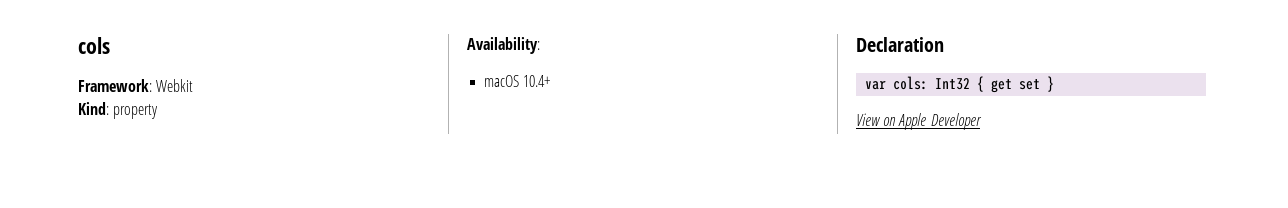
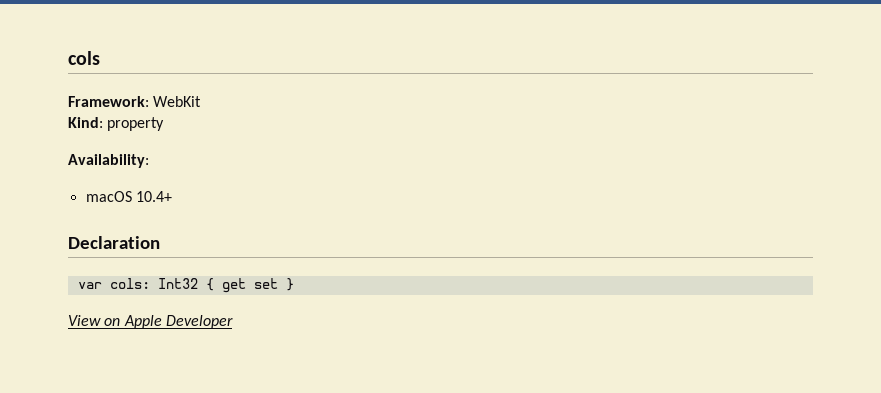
- Framework: Webkit
+ Framework: WebKit

